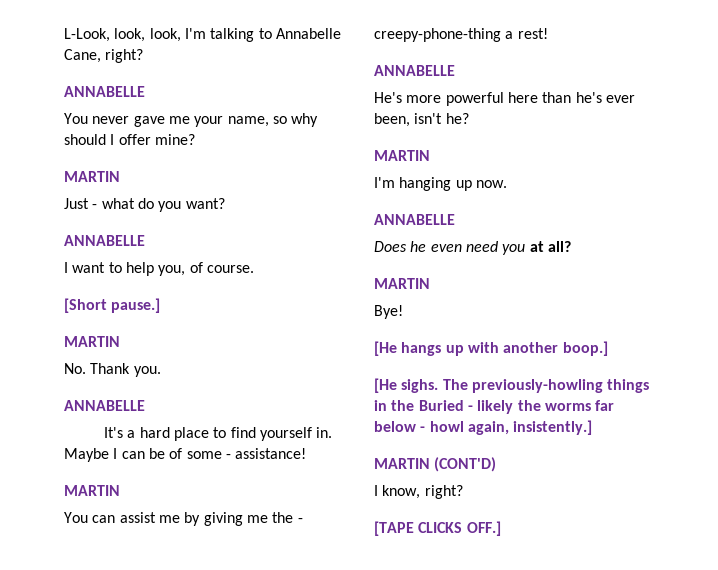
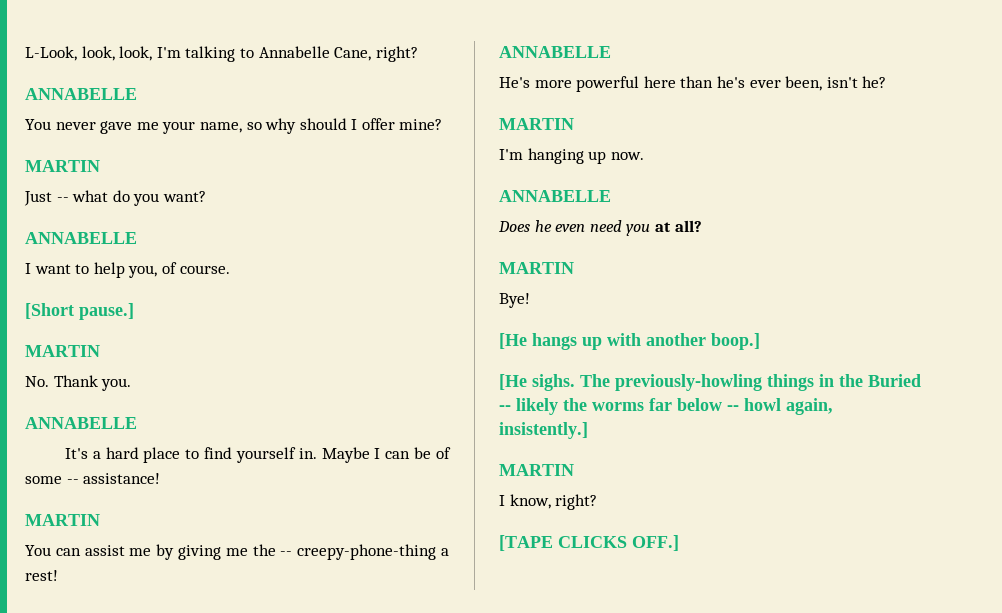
- Just - what do you want?
+ Just -- what do you want?
- Maybe I can be of some - assistance!
+ Maybe I can be of some -- assistance!
- You can assist me by giving me the - creepy-phone-thing a rest!
+ You can assist me by giving me the -- creepy-phone-thing a rest!
- The previously-howling things in the Buried - likely the worms far below - howl again, insistently.]
- MARTIN (CONT'D)
+ The previously-howling things in the Buried -- likely the worms far below -- howl again, insistently.]
+ MARTIN

